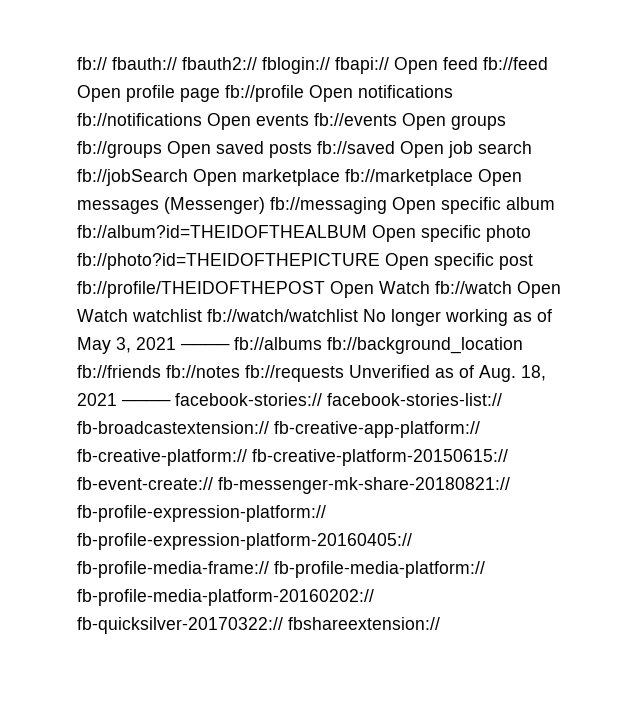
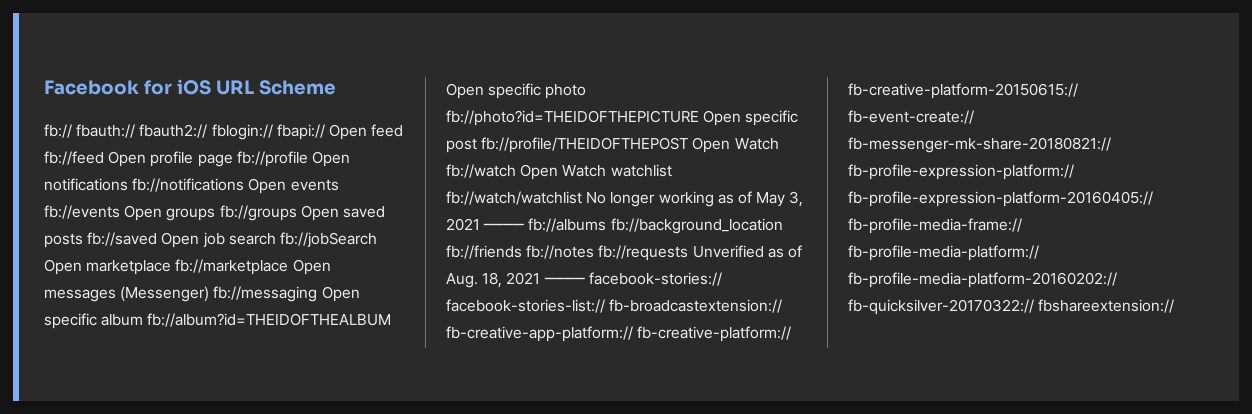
+ Facebook for iOS URL Scheme

